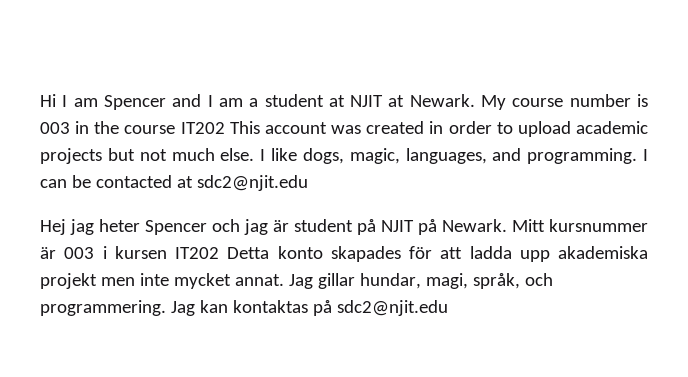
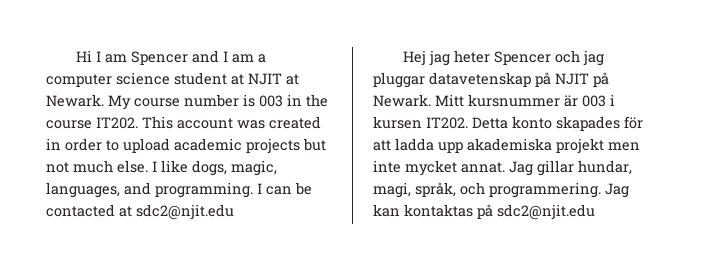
- Hi I am Spencer and I am a student at NJIT at Newark.
+ Hi I am Spencer and I am a computer science student at NJIT at Newark.
- My course number is 003 in the course IT202 This account was created in order to upload academic projects but not much else.
+ My course number is 003 in the course IT202. This account was created in order to upload academic projects but not much else.
- Hej jag heter Spencer och jag är student på NJIT på Newark.
+ Hej jag heter Spencer och jag pluggar datavetenskap på NJIT på Newark.
- Mitt kursnummer är 003 i kursen IT202 Detta konto skapades för att ladda upp akademiska projekt men inte mycket annat.
+ Mitt kursnummer är 003 i kursen IT202. Detta konto skapades för att ladda upp akademiska projekt men inte mycket annat.

